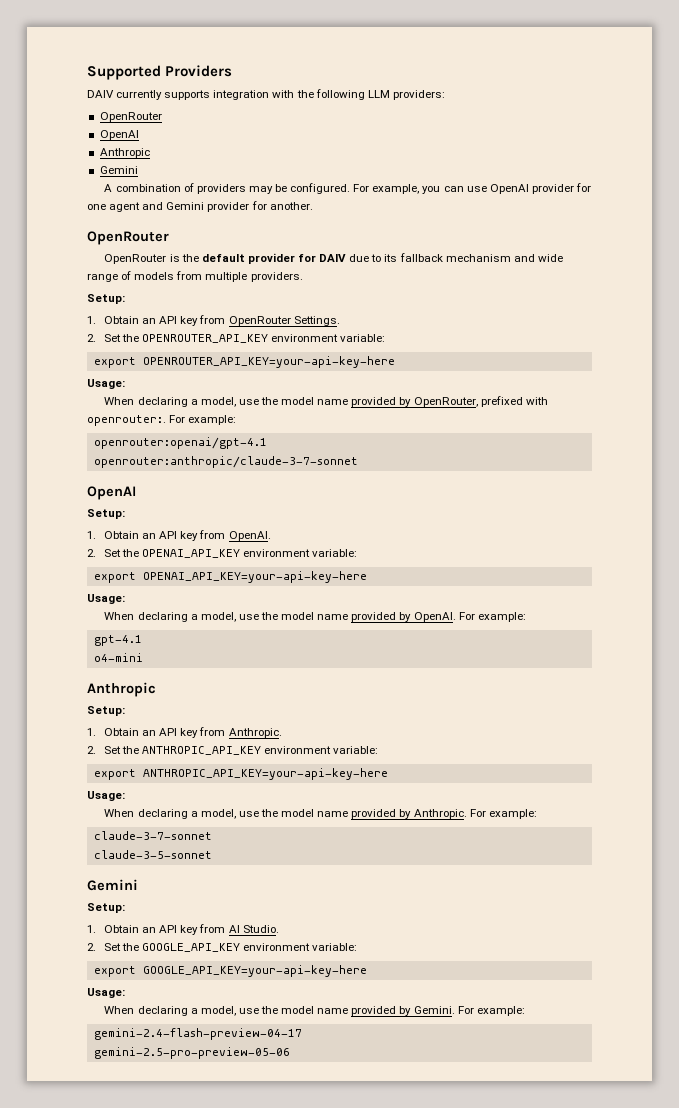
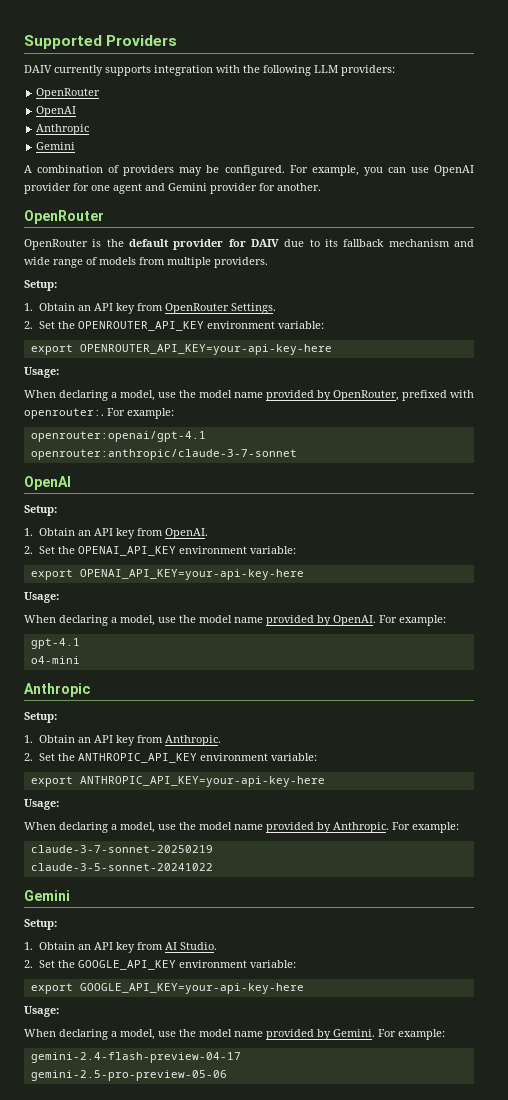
- claude-3-7-sonnet
- claude-3-5-sonnet
+ claude-3-7-sonnet-20250219
+ claude-3-5-sonnet-20241022

